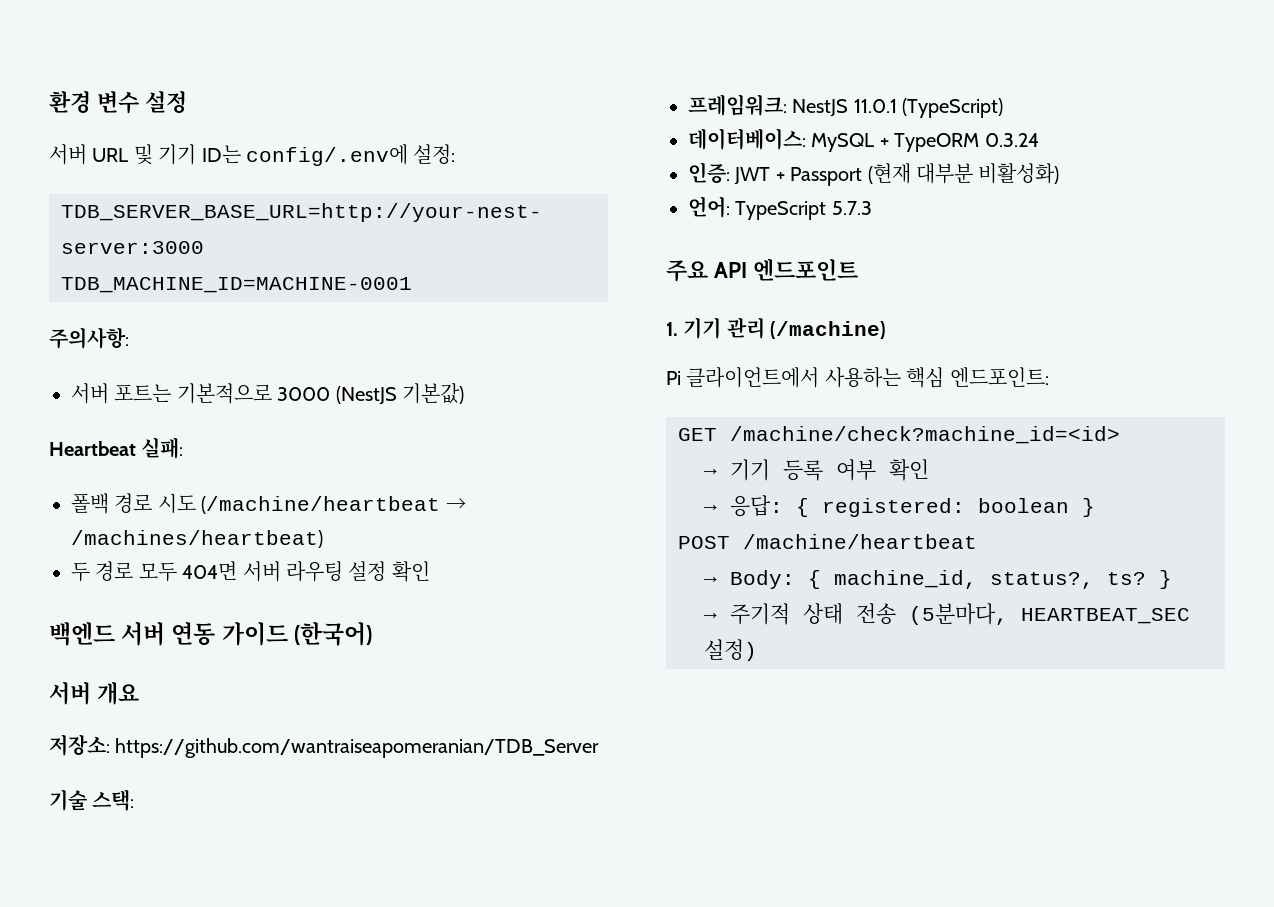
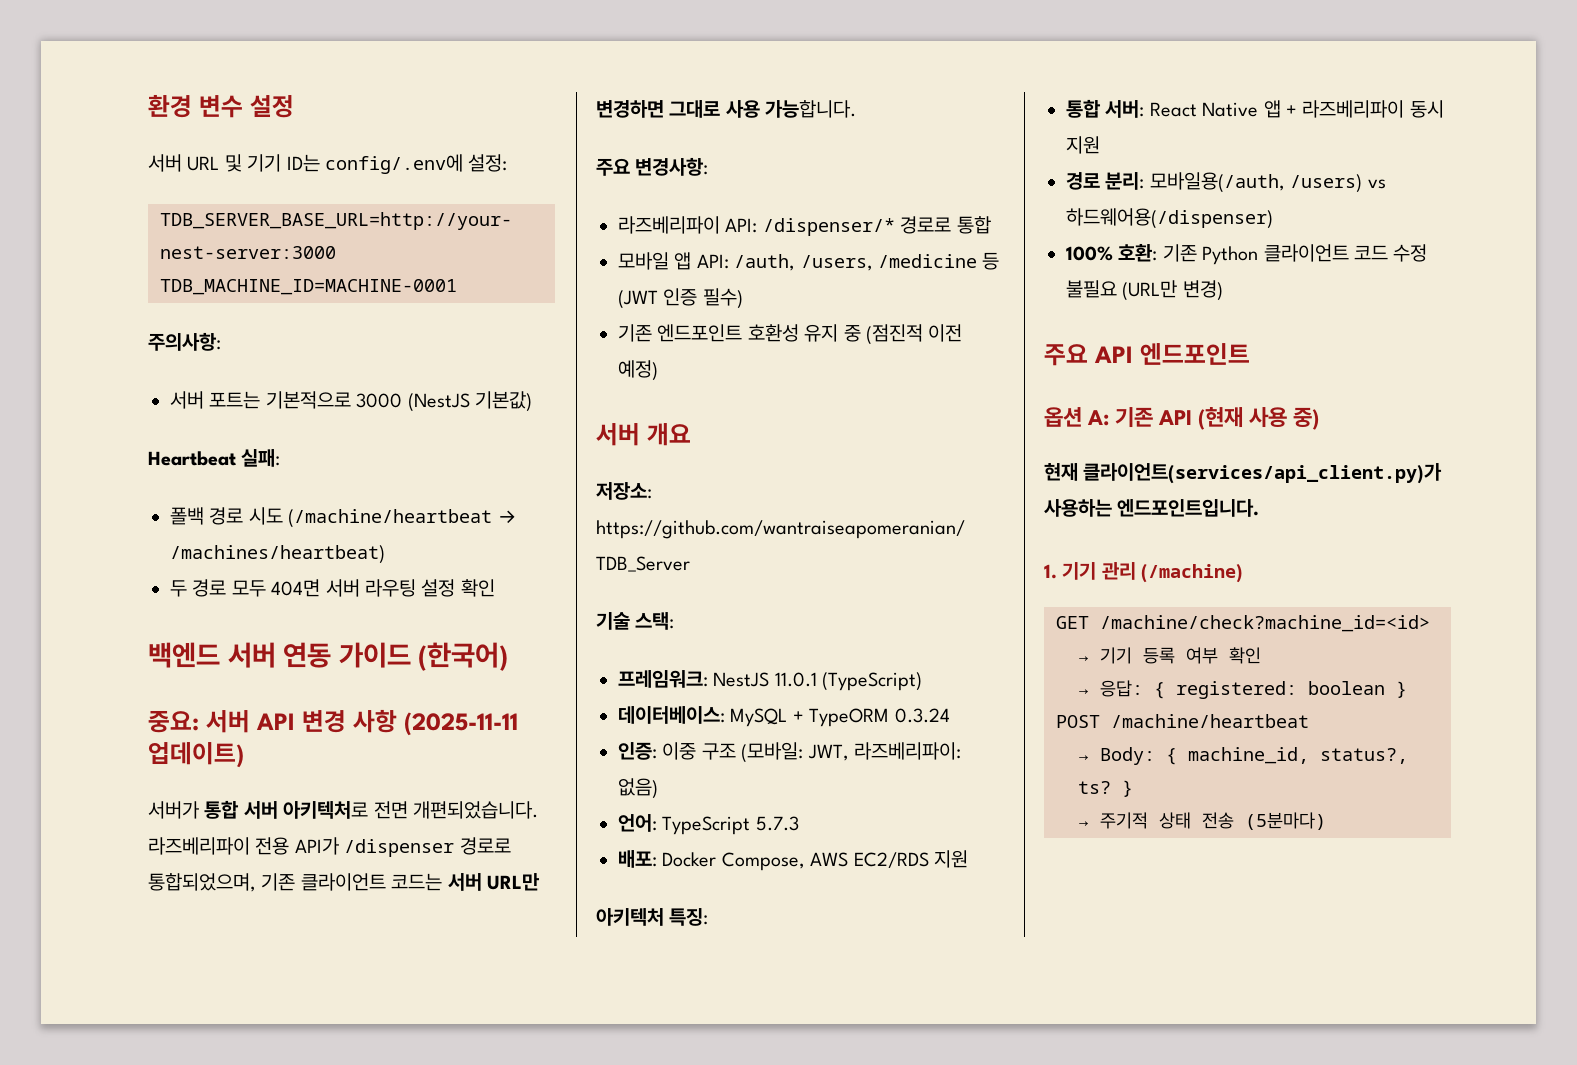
+ 중요: 서버 API 변경 사항 (2025-11-11 업데이트)
+ 서버가 통합 서버 아키텍처로 전면 개편되었습니다. 라즈베리파이 전용 API가 /dispenser 경로로 통합되었으며, 기존 클라이언트 코드는 서버 URL만 변경하면 그대로 사용 가능합니다.
+ 주요 변경사항:
+ 라즈베리파이 API: /dispenser/* 경로로 통합
+ 모바일 앱 API: /auth, /users, /medicine 등 (JWT 인증 필수)
+ 기존 엔드포인트 호환성 유지 중 (점진적 이전 예정)
- 인증: JWT + Passport (현재 대부분 비활성화)
+ 인증: 이중 구조 (모바일: JWT, 라즈베리파이: 없음)
  언어: TypeScript 5.7.3
+ 배포: Docker Compose, AWS EC2/RDS 지원
+ 아키텍처 특징:
+ 통합 서버: React Native 앱 + 라즈베리파이 동시 지원
+ 경로 분리: 모바일용(/auth, /users) vs 하드웨어용(/dispenser)
+ 100% 호환: 기존 Python 클라이언트 코드 수정 불필요 (URL만 변경)
  주요 API 엔드포인트
+ 옵션 A: 기존 API (현재 사용 중)
+ 현재 클라이언트(services/api_client.py)가 사용하는 엔드포인트입니다.
- Pi 클라이언트에서 사용하는 핵심 엔드포인트:
- → 주기적 상태 전송 (5분마다, HEARTBEAT_SEC 설정)
+ → 주기적 상태 전송 (5분마다)

